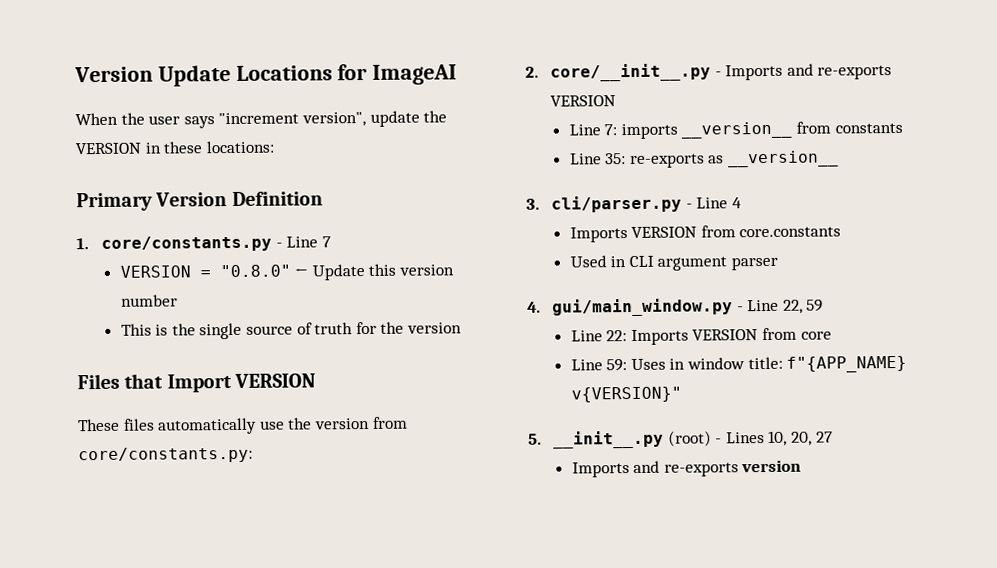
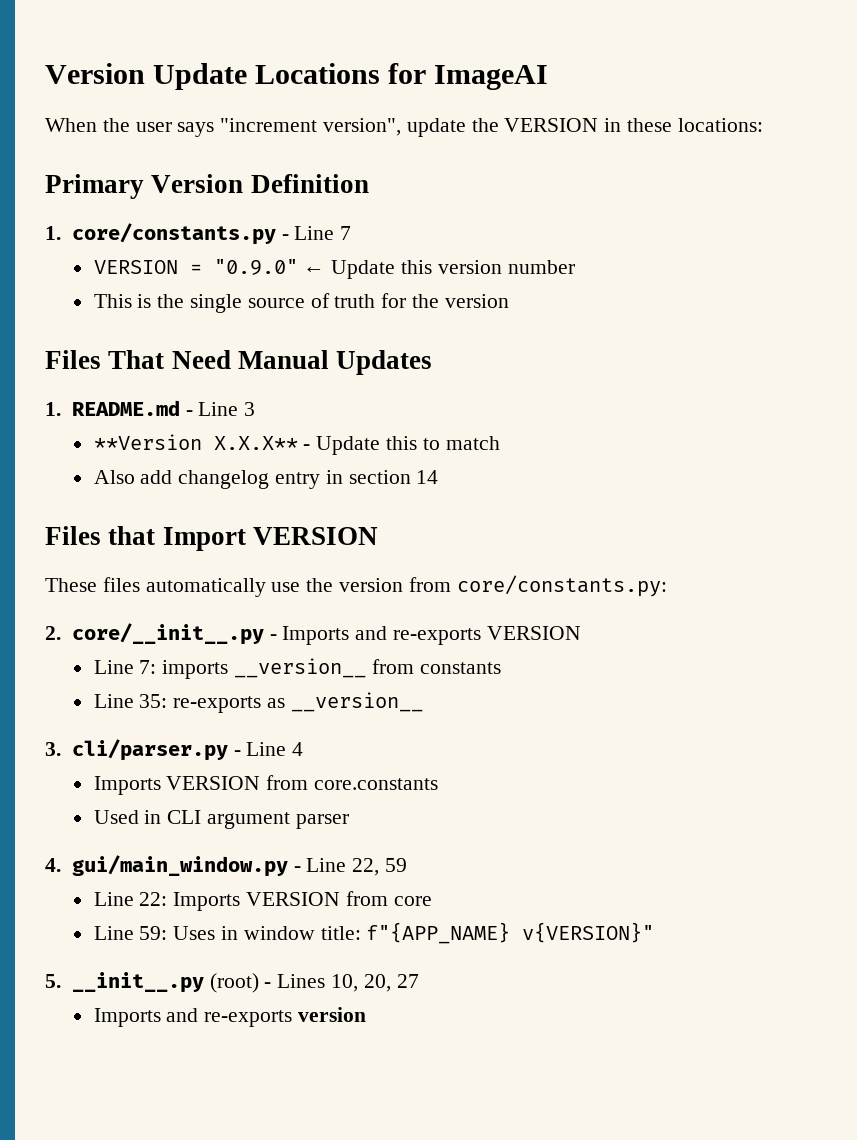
- VERSION = "0.8.0" ← Update this version number
+ VERSION = "0.9.0" ← Update this version number
+ Files That Need Manual Updates
+ 1. README.md - Line 3
+ **Version X.X.X** - Update this to match
+ Also add changelog entry in section 14

